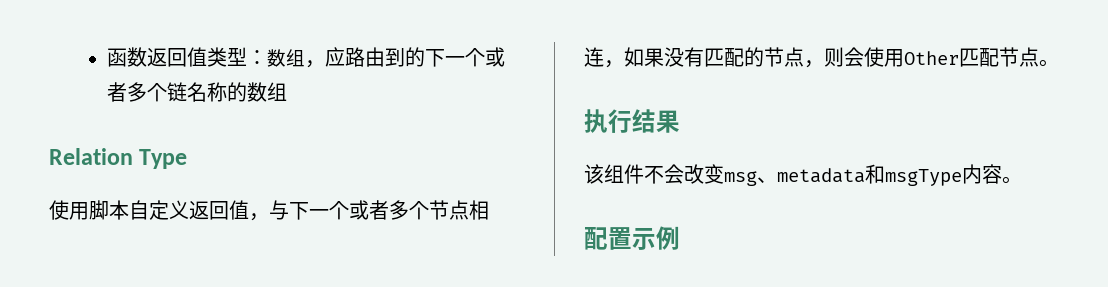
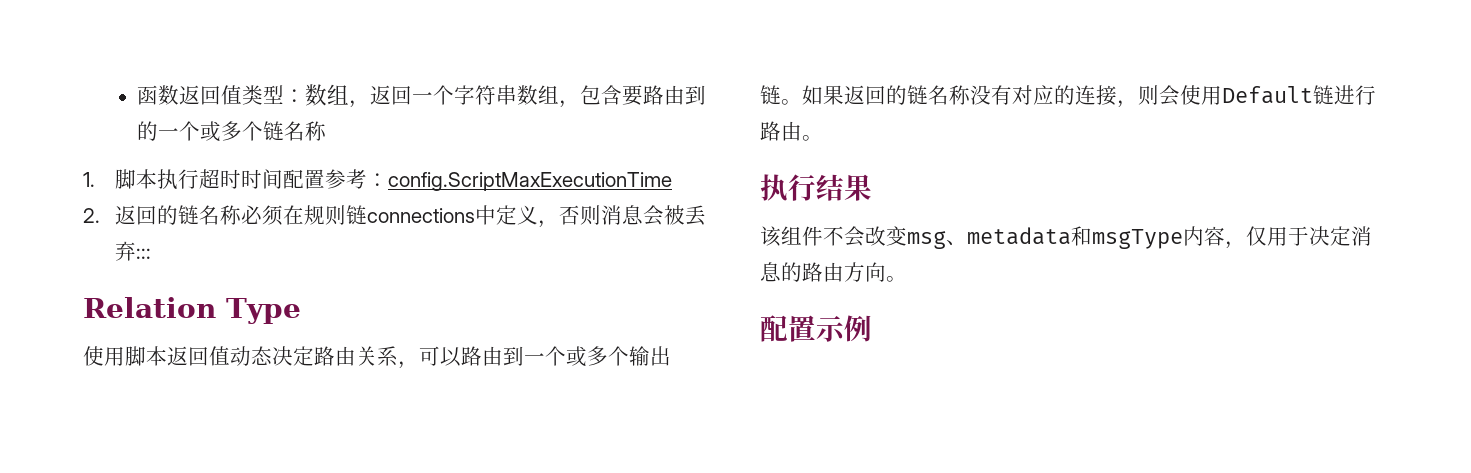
- 函数返回值类型：数组，应路由到的下一个或者多个链名称的数组
+ 函数返回值类型：数组，返回一个字符串数组，包含要路由到的一个或多个链名称
+ 1.脚本执行超时时间配置参考：config.ScriptMaxExecutionTime
+ 2.返回的链名称必须在规则链connections中定义，否则消息会被丢弃:::
  Relation Type
- 使用脚本自定义返回值，与下一个或者多个节点相连，如果没有匹配的节点，则会使用Other匹配节点。
+ 使用脚本返回值动态决定路由关系，可以路由到一个或多个输出链。如果返回的链名称没有对应的连接，则会使用Default链进行路由。
- 该组件不会改变msg、metadata和msgType内容。
+ 该组件不会改变msg、metadata和msgType内容，仅用于决定消息的路由方向。

